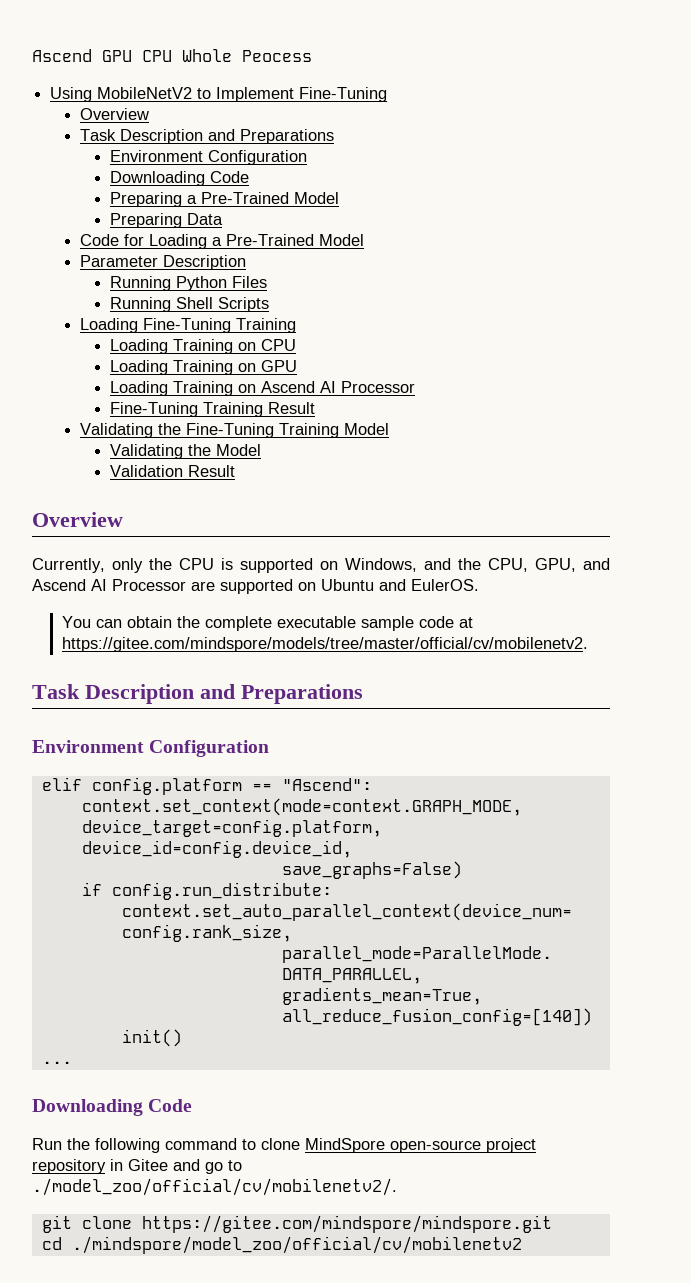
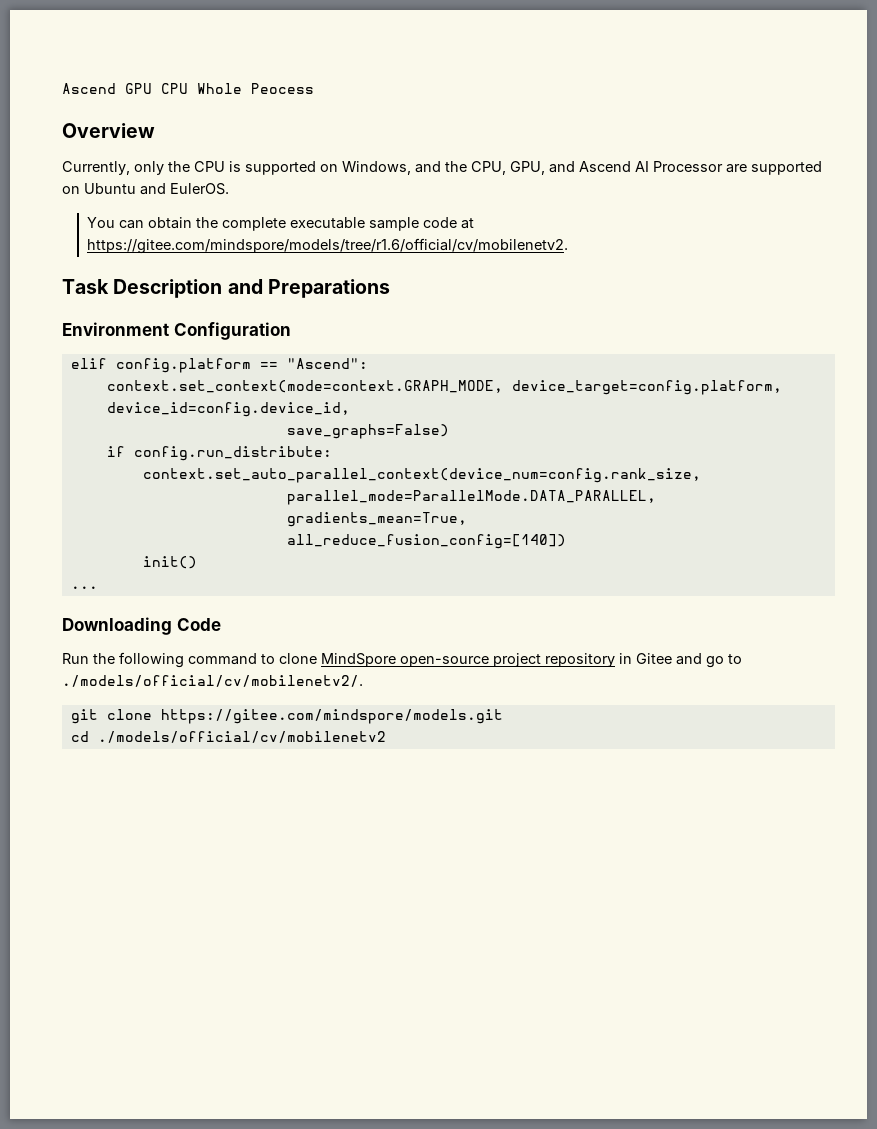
- Using MobileNetV2 to Implement Fine-Tuning
- Overview
- Task Description and Preparations
- Environment Configuration
- Downloading Code
- Preparing a Pre-Trained Model
- Preparing Data
- Code for Loading a Pre-Trained Model
- Parameter Description
- Running Python Files
- Running Shell Scripts
- Loading Fine-Tuning Training
- Loading Training on CPU
- Loading Training on GPU
- Loading Training on Ascend AI Processor
- Fine-Tuning Training Result
- Validating the Fine-Tuning Training Model
- Validating the Model
- Validation Result
- You can obtain the complete executable sample code at https://gitee.com/mindspore/models/tree/master/official/cv/mobilenetv2.
+ You can obtain the complete executable sample code at https://gitee.com/mindspore/models/tree/r1.6/official/cv/mobilenetv2.
- Run the following command to clone MindSpore open-source project repository in Gitee and go to ./model_zoo/official/cv/mobilenetv2/.
+ Run the following command to clone MindSpore open-source project repository in Gitee and go to ./models/official/cv/mobilenetv2/.
- git clone https://gitee.com/mindspore/mindspore.git
+ git clone https://gitee.com/mindspore/models.git
- cd ./mindspore/model_zoo/official/cv/mobilenetv2
+ cd ./models/official/cv/mobilenetv2

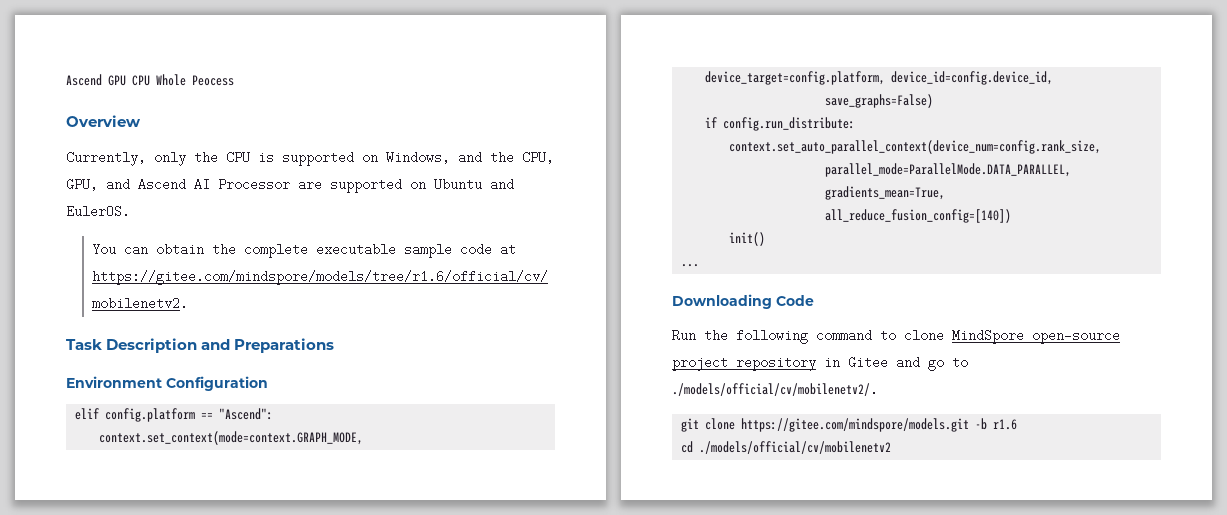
- git clone https://gitee.com/mindspore/models.git
+ git clone https://gitee.com/mindspore/models.git -b r1.6

